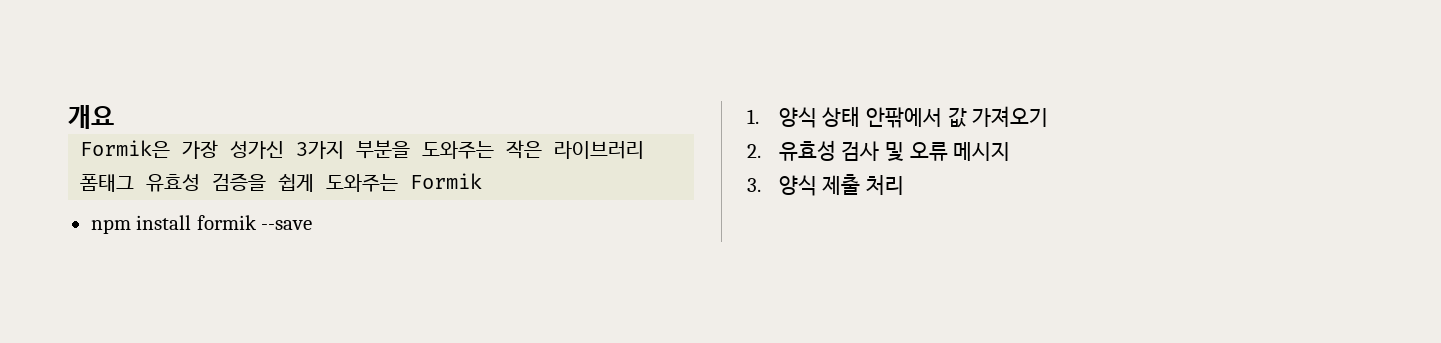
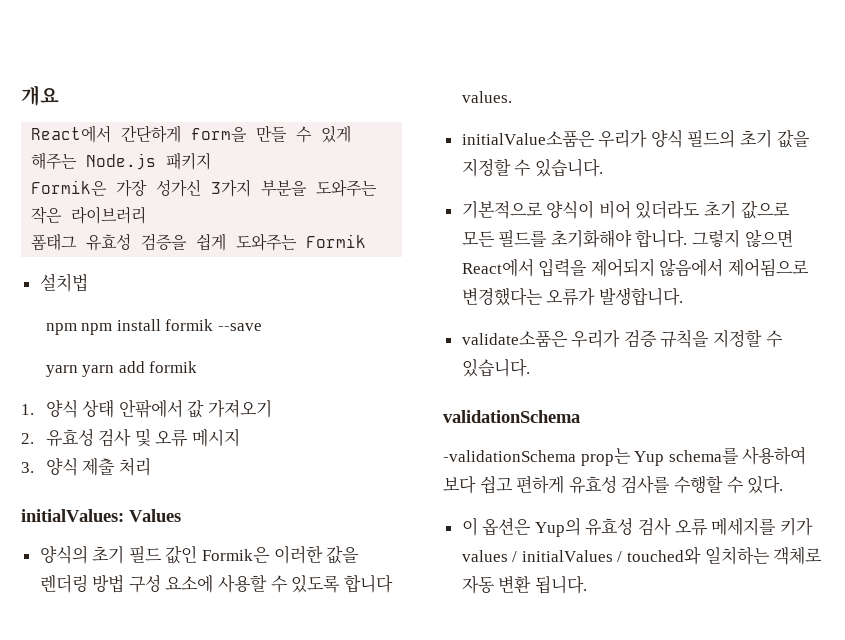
+ React에서 간단하게 form을 만들 수 있게 해주는 Node.js 패키지
- npm install formik --save
+ 설치법
+ npm npm install formik --save
+ yarn yarn add formik
+ initialValues: Values
+ 양식의 초기 필드 값인 Formik은 이러한 값을 렌더링 방법 구성 요소에 사용할 수 있도록 합니다 values.
+ initialValue소품은 우리가 양식 필드의 초기 값을 지정할 수 있습니다.
+ 기본적으로 양식이 비어 있더라도 초기 값으로 모든 필드를 초기화해야 합니다. 그렇지 않으면 React에서 입력을 제어되지 않음에서 제어됨으로 변경했다는 오류가 발생합니다.
+ validate소품은 우리가 검증 규칙을 지정할 수 있습니다.
+ validationSchema
+ -validationSchema prop는 Yup schema를 사용하여 보다 쉽고 편하게 유효성 검사를 수행할 수 있다.
+ 이 옵션은 Yup의 유효성 검사 오류 메세지를 키가 values / initialValues / touched와 일치하는 객체로 자동 변환 됩니다.

